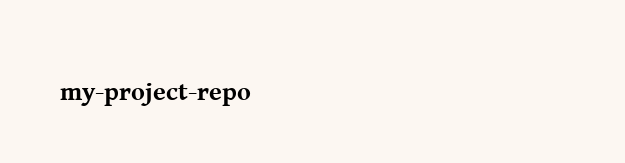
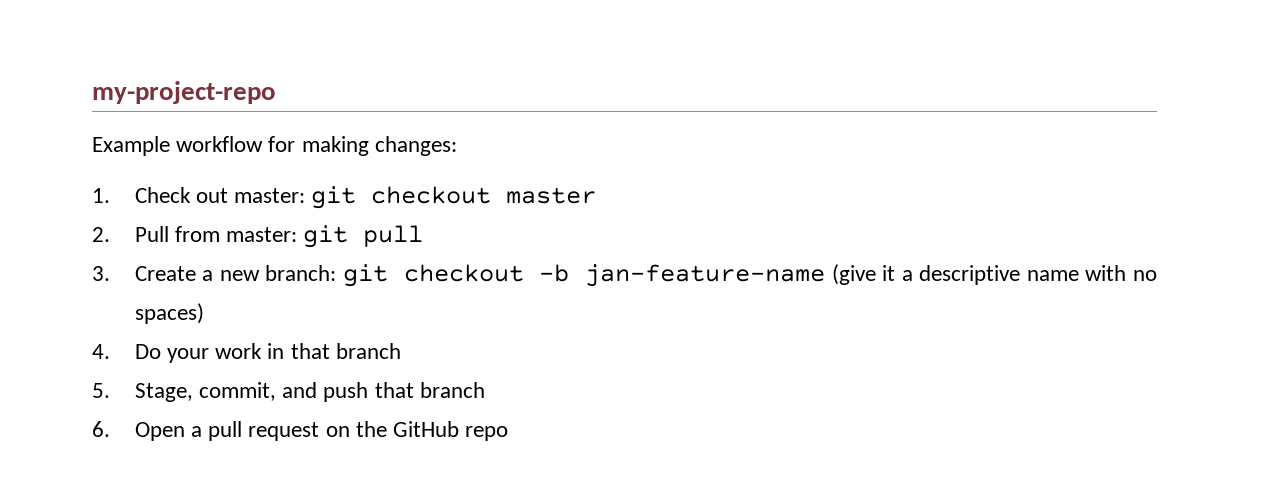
+ Example workflow for making changes:
+ 1. Check out master: git checkout master
+ 2. Pull from master: git pull
+ 3. Create a new branch: git checkout -b jan-feature-name (give it a descriptive name with no spaces)
+ 4. Do your work in that branch
+ 5. Stage, commit, and push that branch
+ 6. Open a pull request on the GitHub repo

